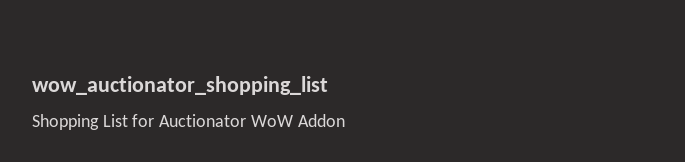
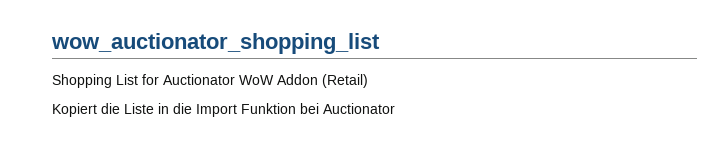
- Shopping List for Auctionator WoW Addon
+ Shopping List for Auctionator WoW Addon (Retail)
+ Kopiert die Liste in die Import Funktion bei Auctionator

